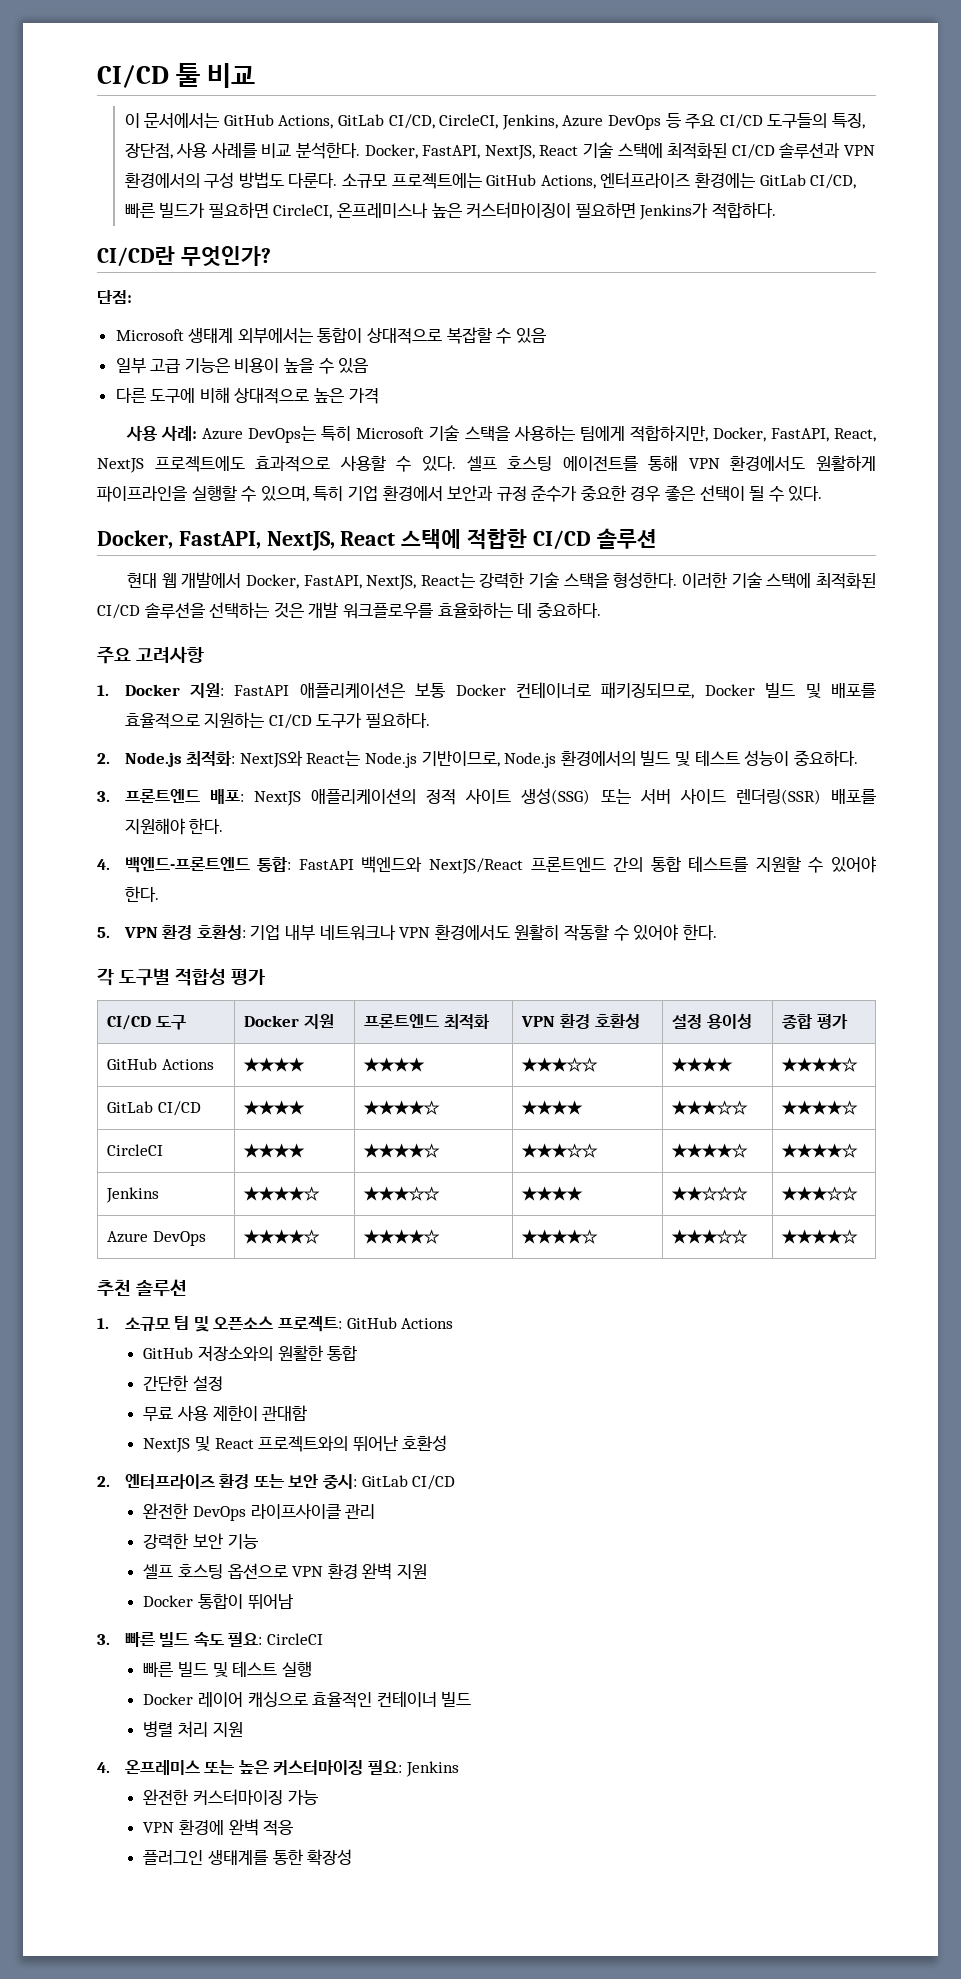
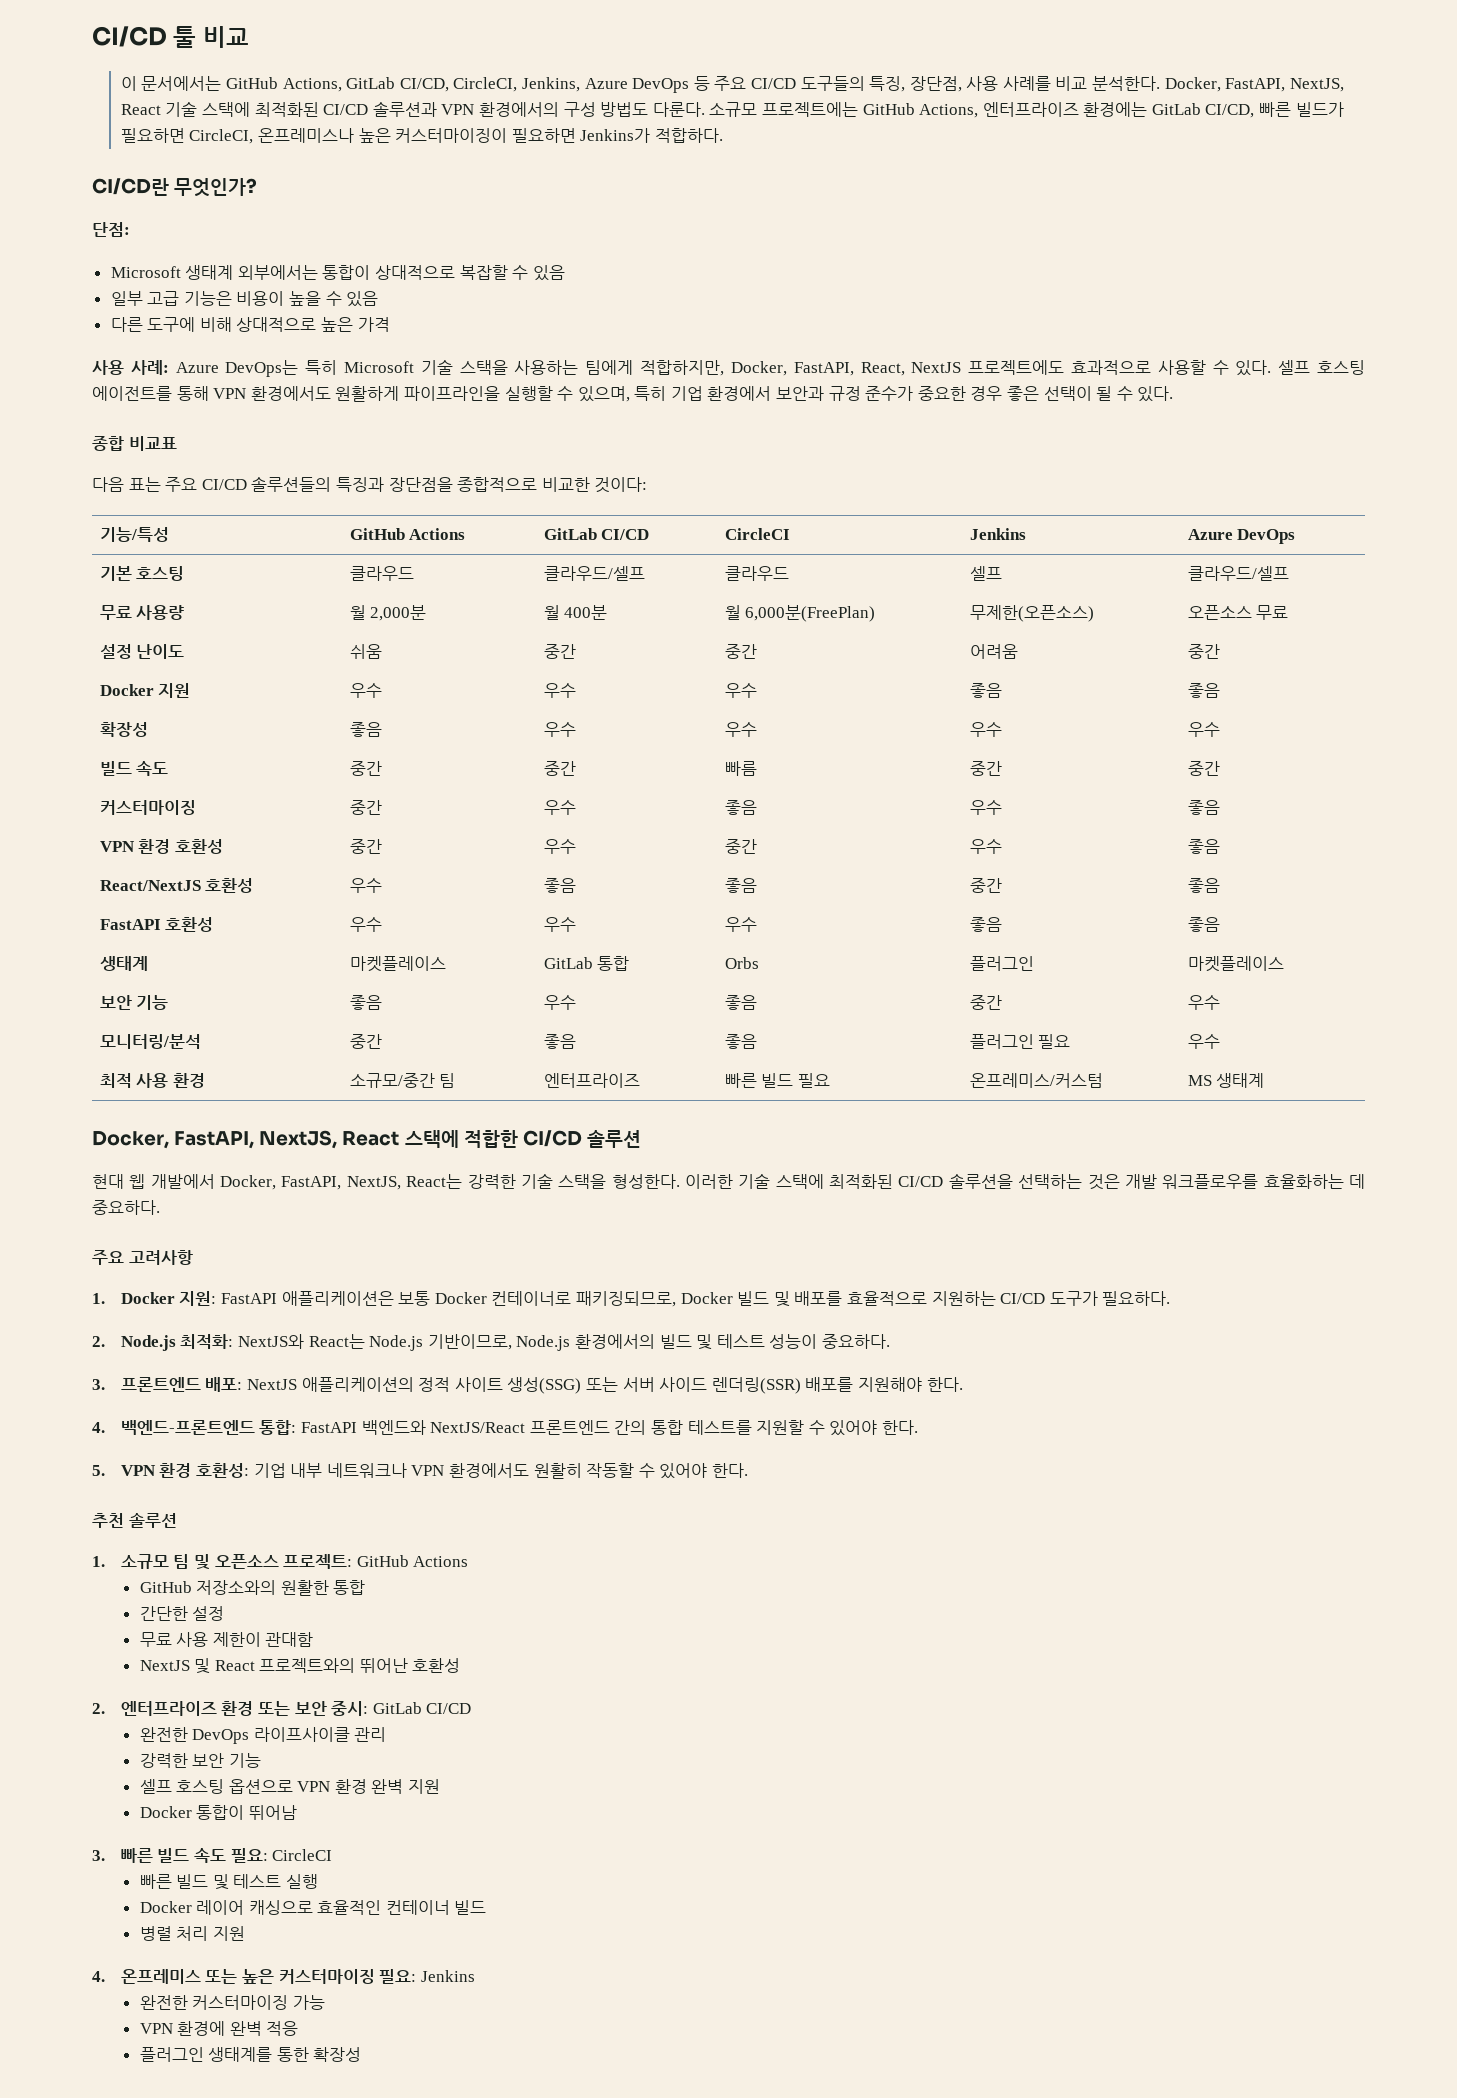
+ 종합 비교표
+ 다음 표는 주요 CI/CD 솔루션들의 특징과 장단점을 종합적으로 비교한 것이다:
+ 기능/특성 | GitHub Actions | GitLab CI/CD | CircleCI | Jenkins | Azure DevOps
+ 기본 호스팅 | 클라우드 | 클라우드/셀프 | 클라우드 | 셀프 | 클라우드/셀프
+ 무료 사용량 | 월 2,000분 | 월 400분 | 월 6,000분(FreePlan) | 무제한(오픈소스) | 오픈소스 무료
+ 설정 난이도 | 쉬움 | 중간 | 중간 | 어려움 | 중간
+ Docker 지원 | 우수 | 우수 | 우수 | 좋음 | 좋음
+ 확장성 | 좋음 | 우수 | 우수 | 우수 | 우수
+ 빌드 속도 | 중간 | 중간 | 빠름 | 중간 | 중간
+ 커스터마이징 | 중간 | 우수 | 좋음 | 우수 | 좋음
+ VPN 환경 호환성 | 중간 | 우수 | 중간 | 우수 | 좋음
+ React/NextJS 호환성 | 우수 | 좋음 | 좋음 | 중간 | 좋음
+ FastAPI 호환성 | 우수 | 우수 | 우수 | 좋음 | 좋음
+ 생태계 | 마켓플레이스 | GitLab 통합 | Orbs | 플러그인 | 마켓플레이스
+ 보안 기능 | 좋음 | 우수 | 좋음 | 중간 | 우수
+ 모니터링/분석 | 중간 | 좋음 | 좋음 | 플러그인 필요 | 우수
+ 최적 사용 환경 | 소규모/중간 팀 | 엔터프라이즈 | 빠른 빌드 필요 | 온프레미스/커스텀 | MS 생태계
- 각 도구별 적합성 평가
- CI/CD 도구 | Docker 지원 | 프론트엔드 최적화 | VPN 환경 호환성 | 설정 용이성 | 종합 평가
- GitHub Actions | ★★★★ | ★★★★ | ★★★☆☆ | ★★★★ | ★★★★☆
- GitLab CI/CD | ★★★★ | ★★★★☆ | ★★★★ | ★★★☆☆ | ★★★★☆
- CircleCI | ★★★★ | ★★★★☆ | ★★★☆☆ | ★★★★☆ | ★★★★☆
- Jenkins | ★★★★☆ | ★★★☆☆ | ★★★★ | ★★☆☆☆ | ★★★☆☆
- Azure DevOps | ★★★★☆ | ★★★★☆ | ★★★★☆ | ★★★☆☆ | ★★★★☆

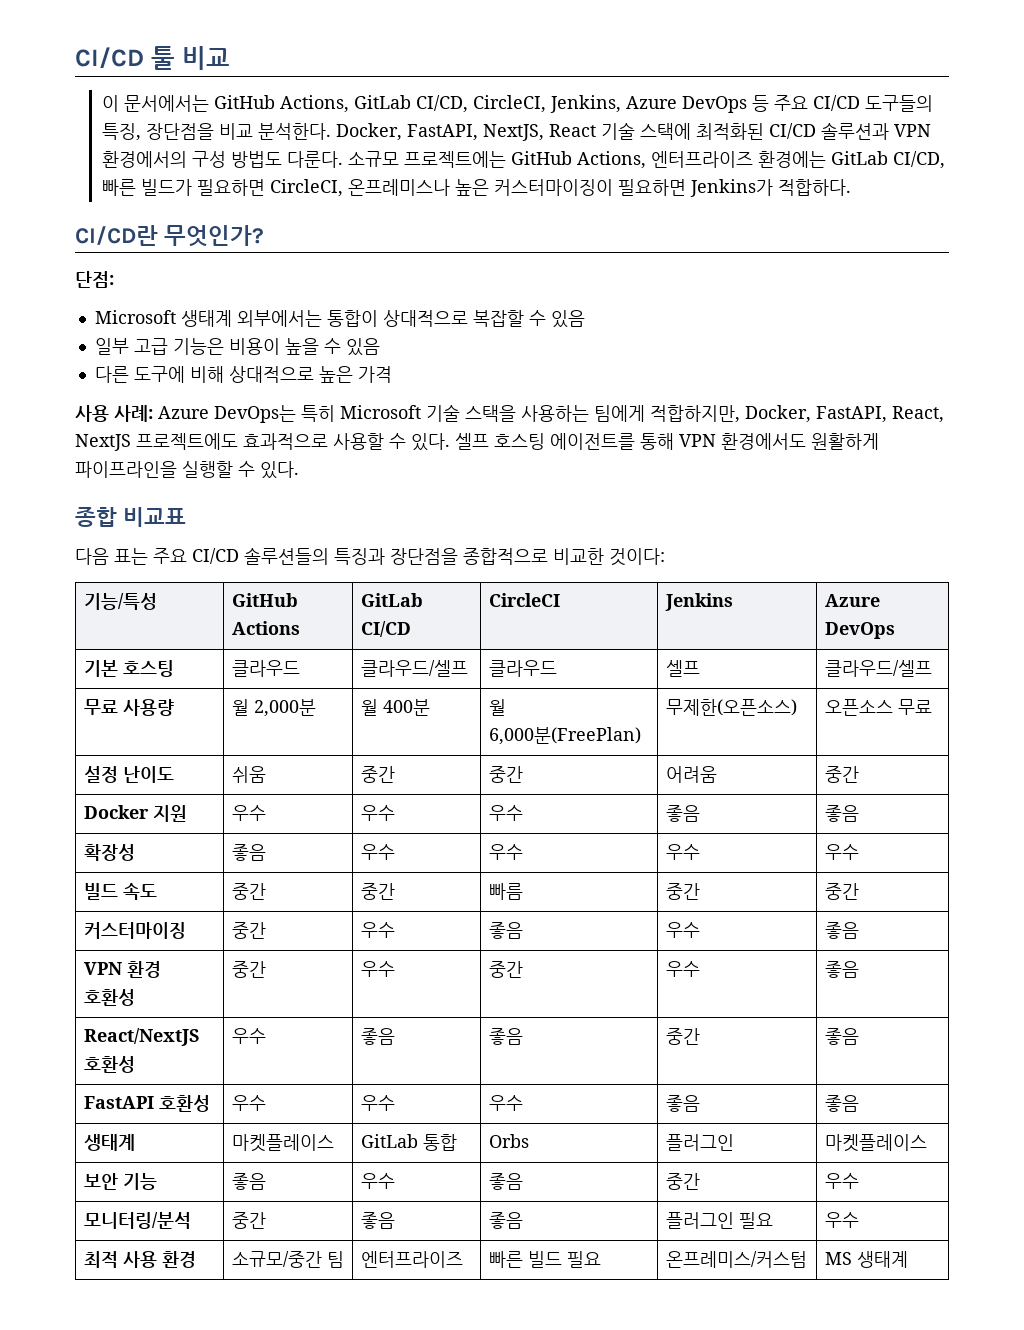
- 이 문서에서는 GitHub Actions, GitLab CI/CD, CircleCI, Jenkins, Azure DevOps 등 주요 CI/CD 도구들의 특징, 장단점, 사용 사례를 비교 분석한다.
+ 이 문서에서는 GitHub Actions, GitLab CI/CD, CircleCI, Jenkins, Azure DevOps 등 주요 CI/CD 도구들의 특징, 장단점을 비교 분석한다.
- 셀프 호스팅 에이전트를 통해 VPN 환경에서도 원활하게 파이프라인을 실행할 수 있으며, 특히 기업 환경에서 보안과 규정 준수가 중요한 경우 좋은 선택이 될 수 있다.
+ 셀프 호스팅 에이전트를 통해 VPN 환경에서도 원활하게 파이프라인을 실행할 수 있다.
- Docker, FastAPI, NextJS, React 스택에 적합한 CI/CD 솔루션
- 현대 웹 개발에서 Docker, FastAPI, NextJS, React는 강력한 기술 스택을 형성한다. 이러한 기술 스택에 최적화된 CI/CD 솔루션을 선택하는 것은 개발 워크플로우를 효율화하는 데 중요하다.
- 주요 고려사항
- 1. Docker 지원: FastAPI 애플리케이션은 보통 Docker 컨테이너로 패키징되므로, Docker 빌드 및 배포를 효율적으로 지원하는 CI/CD 도구가 필요하다.
- 2. Node.js 최적화: NextJS와 React는 Node.js 기반이므로, Node.js 환경에서의 빌드 및 테스트 성능이 중요하다.
- 3. 프론트엔드 배포: NextJS 애플리케이션의 정적 사이트 생성(SSG) 또는 서버 사이드 렌더링(SSR) 배포를 지원해야 한다.
- 4. 백엔드-프론트엔드 통합: FastAPI 백엔드와 NextJS/React 프론트엔드 간의 통합 테스트를 지원할 수 있어야 한다.
- 5. VPN 환경 호환성: 기업 내부 네트워크나 VPN 환경에서도 원활히 작동할 수 있어야 한다.
- 추천 솔루션
- 1. 소규모 팀 및 오픈소스 프로젝트: GitHub Actions
- GitHub 저장소와의 원활한 통합
- 간단한 설정
- 무료 사용 제한이 관대함
- NextJS 및 React 프로젝트와의 뛰어난 호환성
- 2. 엔터프라이즈 환경 또는 보안 중시: GitLab CI/CD
- 완전한 DevOps 라이프사이클 관리
- 강력한 보안 기능
- 셀프 호스팅 옵션으로 VPN 환경 완벽 지원
- Docker 통합이 뛰어남
- 3. 빠른 빌드 속도 필요: CircleCI
- 빠른 빌드 및 테스트 실행
- Docker 레이어 캐싱으로 효율적인 컨테이너 빌드
- 병렬 처리 지원
- 4. 온프레미스 또는 높은 커스터마이징 필요: Jenkins
- 완전한 커스터마이징 가능
- VPN 환경에 완벽 적응
- 플러그인 생태계를 통한 확장성

